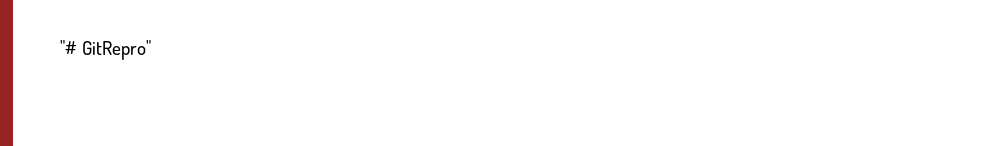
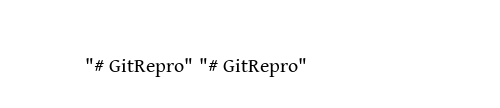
- "# GitRepro"
+ "# GitRepro" "# GitRepro"

